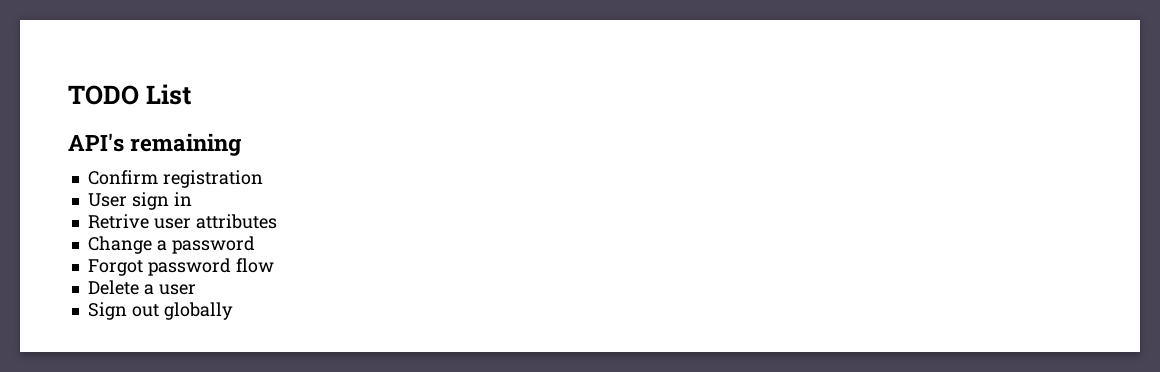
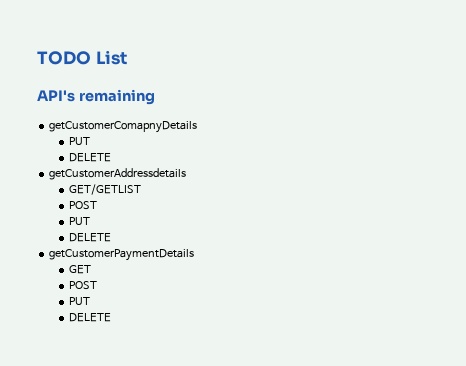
- Confirm registration
- User sign in
- Retrive user attributes
- Change a password
- Forgot password flow
- Delete a user
- Sign out globally
+ getCustomerComapnyDetails
+ PUT
+ DELETE
+ getCustomerAddressdetails
+ GET/GETLIST
+ POST
+ PUT
+ DELETE
+ getCustomerPaymentDetails
+ GET
+ POST
+ PUT
+ DELETE

